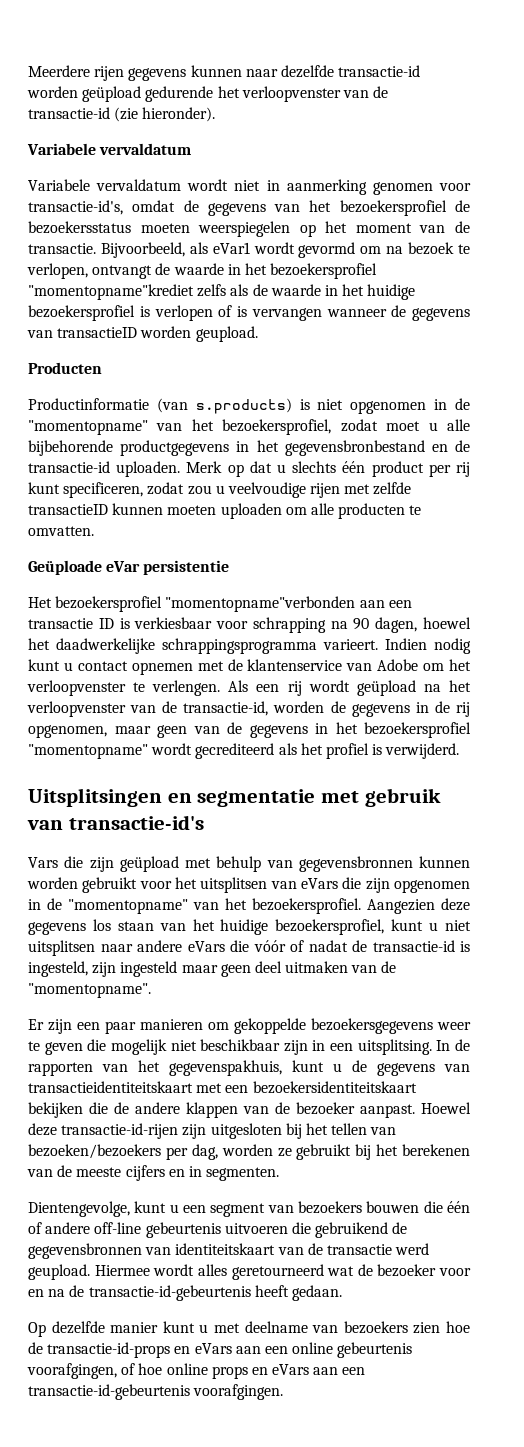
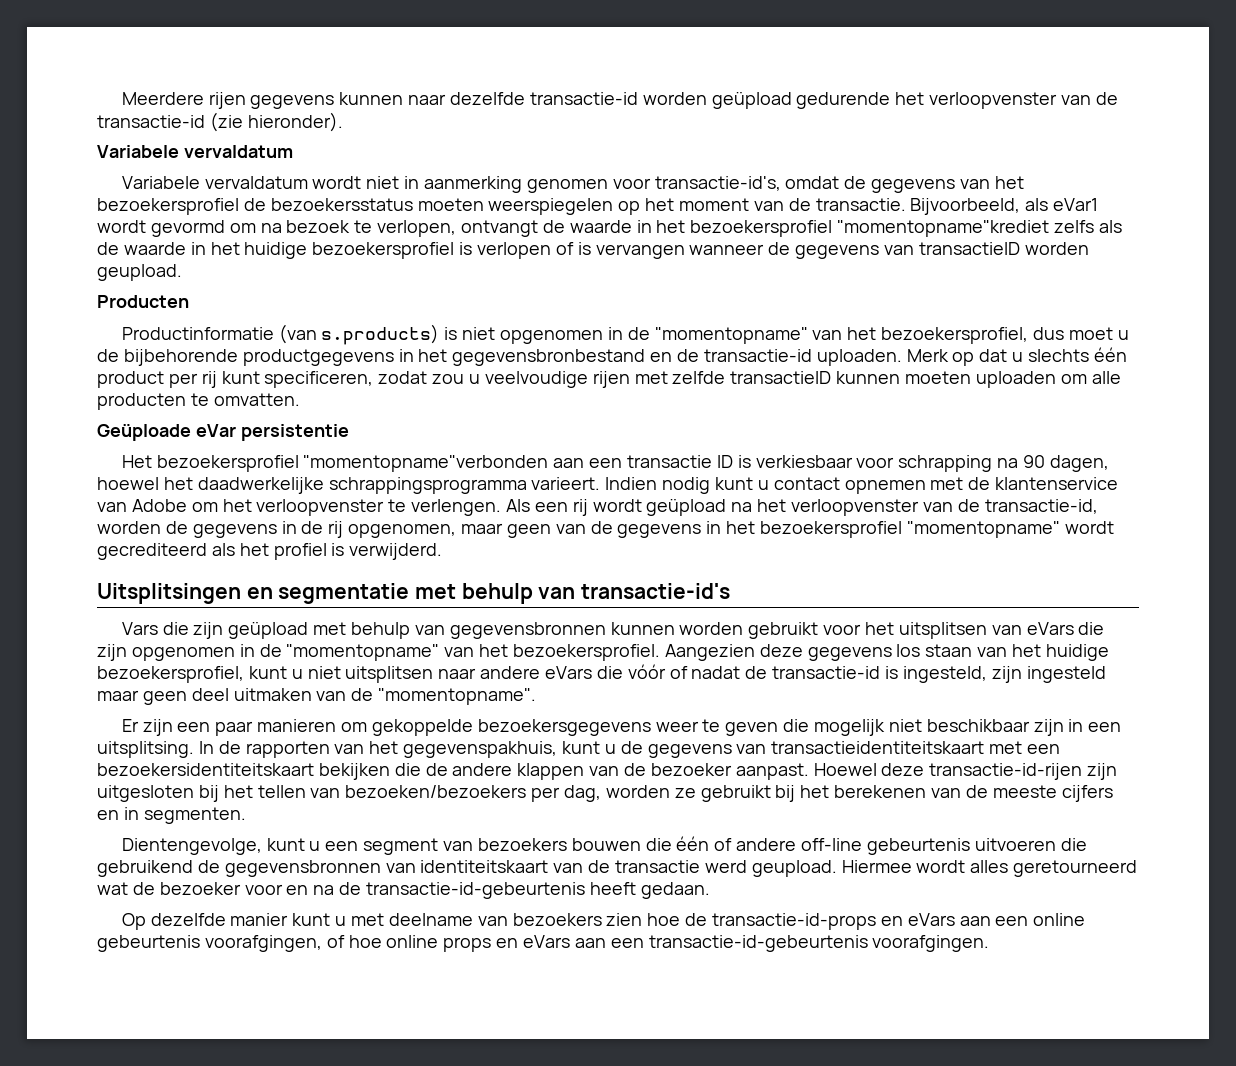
- Productinformatie (van s.products) is niet opgenomen in de "momentopname" van het bezoekersprofiel, zodat moet u alle bijbehorende productgegevens in het gegevensbronbestand en de transactie-id uploaden.
+ Productinformatie (van s.products) is niet opgenomen in de "momentopname" van het bezoekersprofiel, dus moet u de bijbehorende productgegevens in het gegevensbronbestand en de transactie-id uploaden.
- Uitsplitsingen en segmentatie met gebruik van transactie-id's
+ Uitsplitsingen en segmentatie met behulp van transactie-id's

